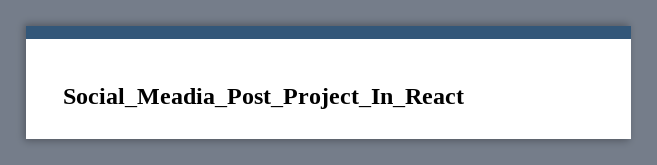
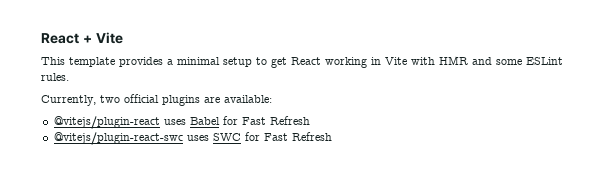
- Social_Meadia_Post_Project_In_React
+ React + Vite
+ This template provides a minimal setup to get React working in Vite with HMR and some ESLint rules.
+ Currently, two official plugins are available:
+ @vitejs/plugin-react uses Babel for Fast Refresh
+ @vitejs/plugin-react-swc uses SWC for Fast Refresh

